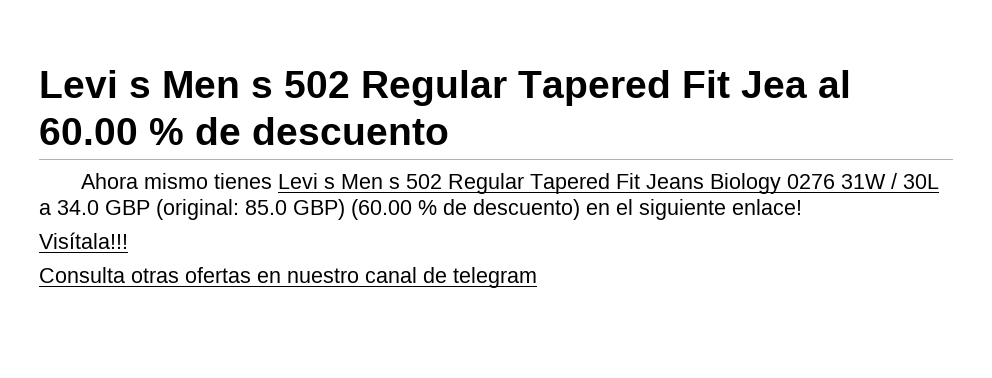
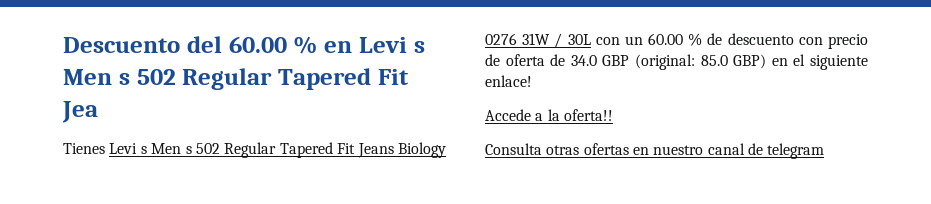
- Levi s Men s 502 Regular Tapered Fit Jea al 60.00 % de descuento
- Ahora mismo tienes Levi s Men s 502 Regular Tapered Fit Jeans Biology 0276 31W / 30L a 34.0 GBP (original: 85.0 GBP) (60.00 % de descuento) en el siguiente enlace!
+ Descuento del 60.00 % en Levi s Men s 502 Regular Tapered Fit Jea
+ Tienes Levi s Men s 502 Regular Tapered Fit Jeans Biology 0276 31W / 30L con un 60.00 % de descuento con precio de oferta de 34.0 GBP (original: 85.0 GBP) en el siguiente enlace!
- Visítala!!!
+ Accede a la oferta!!

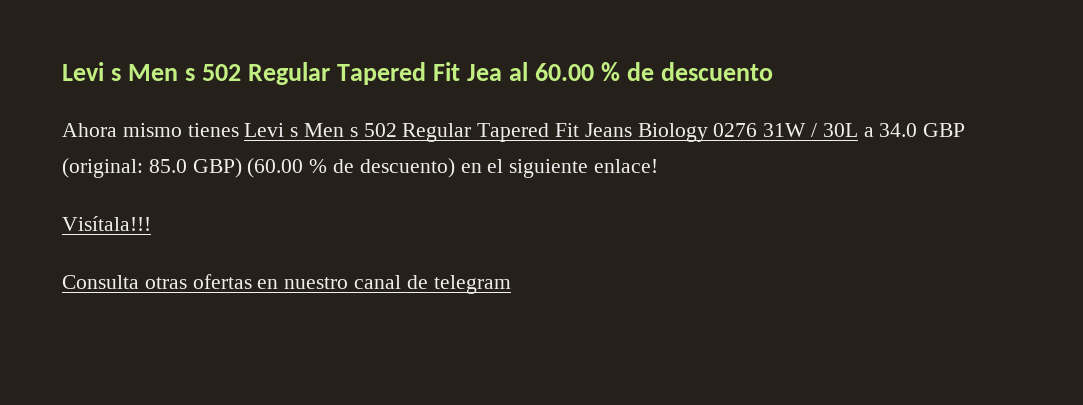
- Descuento del 60.00 % en Levi s Men s 502 Regular Tapered Fit Jea
- Tienes Levi s Men s 502 Regular Tapered Fit Jeans Biology 0276 31W / 30L con un 60.00 % de descuento con precio de oferta de 34.0 GBP (original: 85.0 GBP) en el siguiente enlace!
+ Levi s Men s 502 Regular Tapered Fit Jea al 60.00 % de descuento
+ Ahora mismo tienes Levi s Men s 502 Regular Tapered Fit Jeans Biology 0276 31W / 30L a 34.0 GBP (original: 85.0 GBP) (60.00 % de descuento) en el siguiente enlace!
- Accede a la oferta!!
+ Visítala!!!

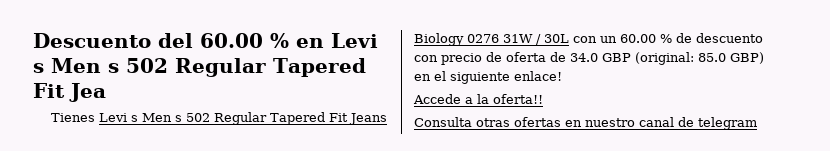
- Levi s Men s 502 Regular Tapered Fit Jea al 60.00 % de descuento
- Ahora mismo tienes Levi s Men s 502 Regular Tapered Fit Jeans Biology 0276 31W / 30L a 34.0 GBP (original: 85.0 GBP) (60.00 % de descuento) en el siguiente enlace!
+ Descuento del 60.00 % en Levi s Men s 502 Regular Tapered Fit Jea
+ Tienes Levi s Men s 502 Regular Tapered Fit Jeans Biology 0276 31W / 30L con un 60.00 % de descuento con precio de oferta de 34.0 GBP (original: 85.0 GBP) en el siguiente enlace!
- Visítala!!!
+ Accede a la oferta!!

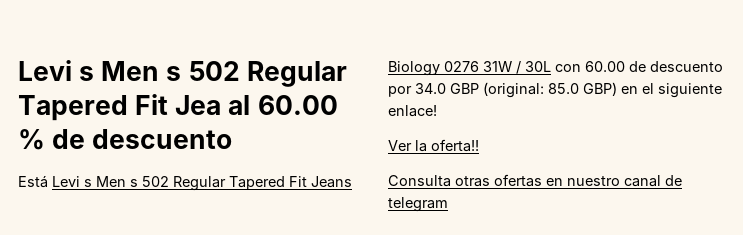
- Descuento del 60.00 % en Levi s Men s 502 Regular Tapered Fit Jea
- Tienes Levi s Men s 502 Regular Tapered Fit Jeans Biology 0276 31W / 30L con un 60.00 % de descuento con precio de oferta de 34.0 GBP (original: 85.0 GBP) en el siguiente enlace!
+ Levi s Men s 502 Regular Tapered Fit Jea al 60.00 % de descuento
+ Está Levi s Men s 502 Regular Tapered Fit Jeans Biology 0276 31W / 30L con 60.00 de descuento por 34.0 GBP (original: 85.0 GBP) en el siguiente enlace!
- Accede a la oferta!!
+ Ver la oferta!!

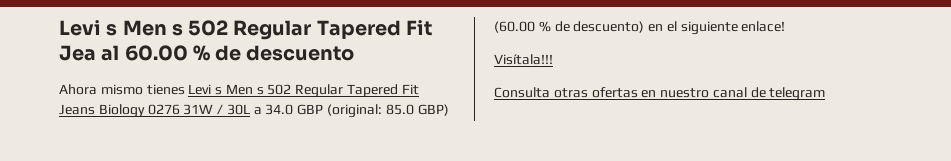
- Está Levi s Men s 502 Regular Tapered Fit Jeans Biology 0276 31W / 30L con 60.00 de descuento por 34.0 GBP (original: 85.0 GBP) en el siguiente enlace!
+ Ahora mismo tienes Levi s Men s 502 Regular Tapered Fit Jeans Biology 0276 31W / 30L a 34.0 GBP (original: 85.0 GBP) (60.00 % de descuento) en el siguiente enlace!
- Ver la oferta!!
+ Visítala!!!

